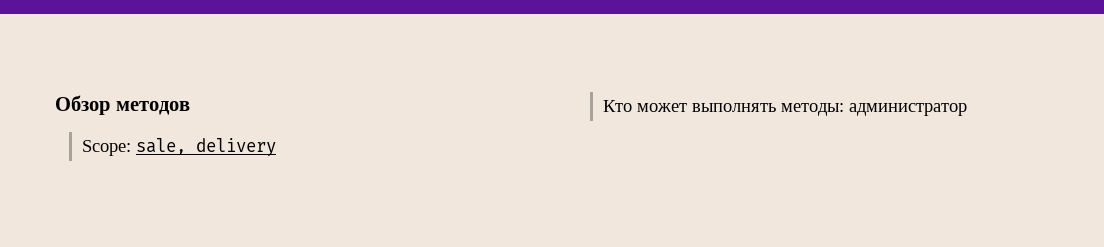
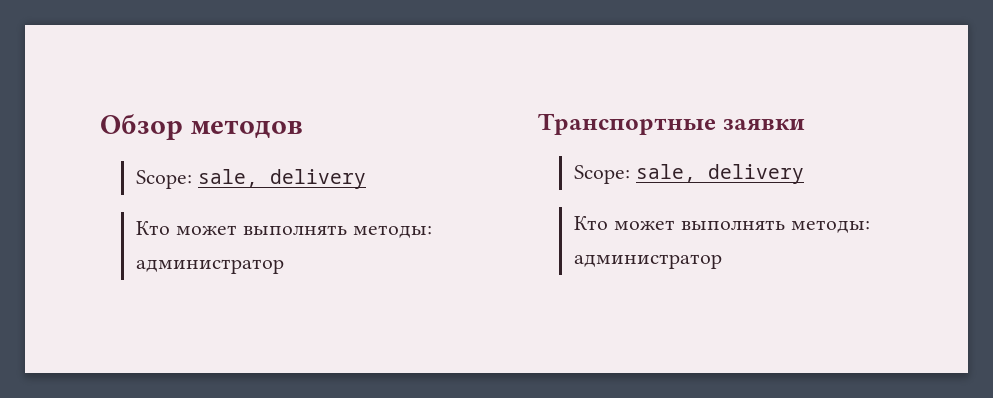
+ Транспортные заявки
+ Scope: sale, delivery
+ Кто может выполнять методы: администратор

